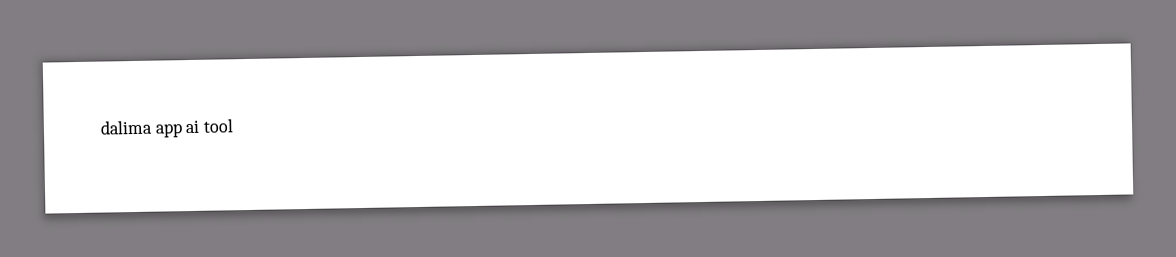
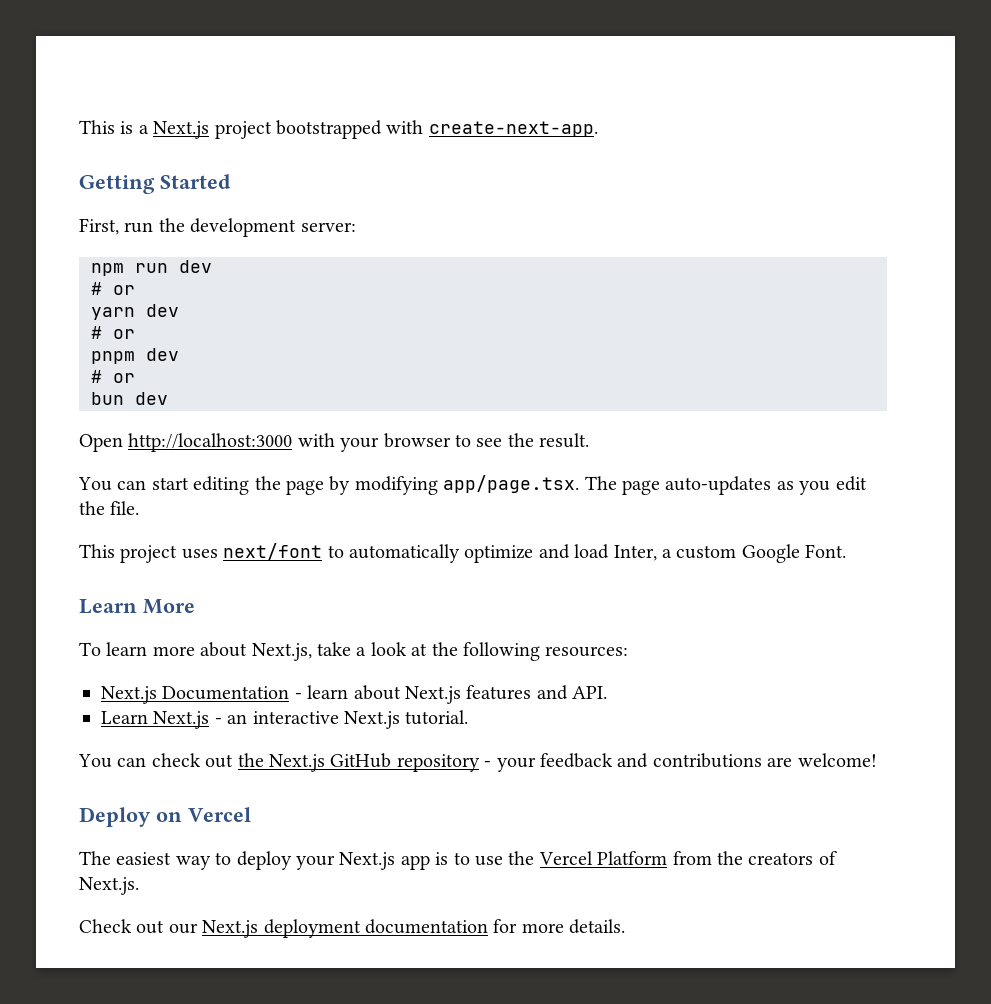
- dalima app ai tool
+ This is a Next.js project bootstrapped with create-next-app.
+ Getting Started
+ First, run the development server:
+ npm run dev
+ # or
+ yarn dev
+ # or
+ pnpm dev
+ # or
+ bun dev
+ Open http://localhost:3000 with your browser to see the result.
+ You can start editing the page by modifying app/page.tsx. The page auto-updates as you edit the file.
+ This project uses next/font to automatically optimize and load Inter, a custom Google Font.
+ Learn More
+ To learn more about Next.js, take a look at the following resources:
+ Next.js Documentation - learn about Next.js features and API.
+ Learn Next.js - an interactive Next.js tutorial.
+ You can check out the Next.js GitHub repository - your feedback and contributions are welcome!
+ Deploy on Vercel
+ The easiest way to deploy your Next.js app is to use the Vercel Platform from the creators of Next.js.
+ Check out our Next.js deployment documentation for more details.

